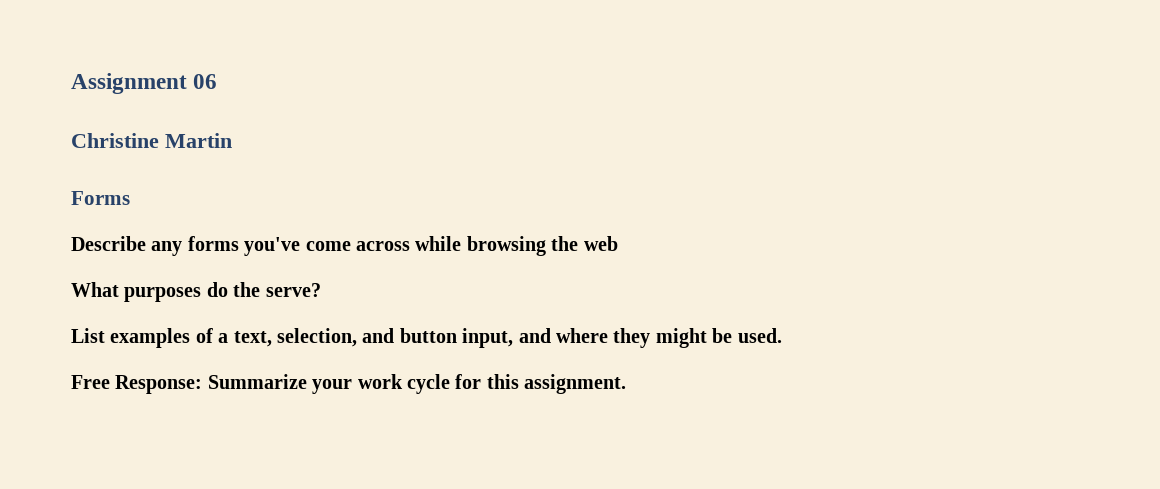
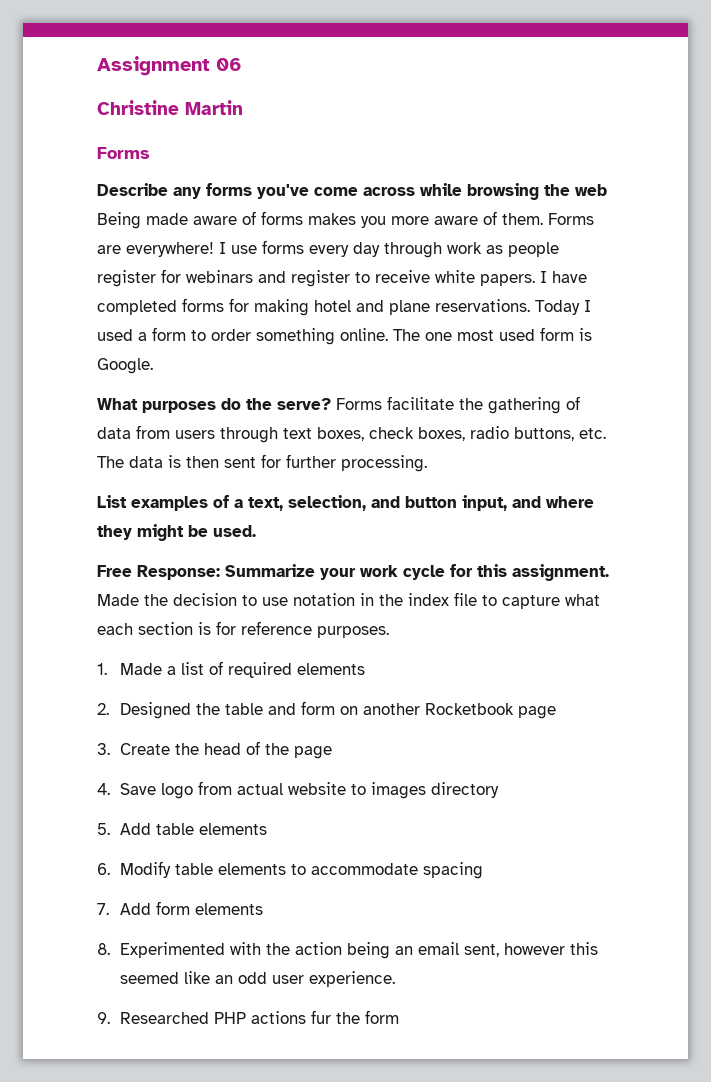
- Describe any forms you've come across while browsing the web
+ Describe any forms you've come across while browsing the web Being made aware of forms makes you more aware of them. Forms are everywhere! I use forms every day through work as people register for webinars and register to receive white papers. I have completed forms for making hotel and plane reservations. Today I used a form to order something online. The one most used form is Google.
+ Forms facilitate the gathering of data from users through text boxes, check boxes, radio buttons, etc. The data is then sent for further processing.
+ Made the decision to use notation in the index file to capture what each section is for reference purposes.
+ 1. Made a list of required elements
+ 2. Designed the table and form on another Rocketbook page
+ 3. Create the head of the page
+ 4. Save logo from actual website to images directory
+ 5. Add table elements
+ 6. Modify table elements to accommodate spacing
+ 7. Add form elements
+ 8. Experimented with the action being an email sent, however this seemed like an odd user experience.
+ 9. Researched PHP actions fur the form

